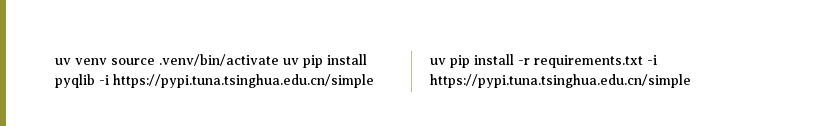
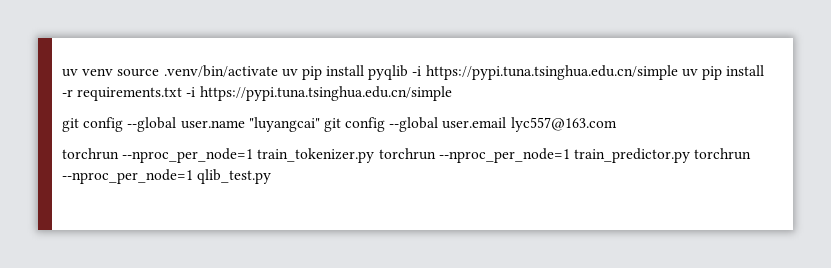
+ git config --global user.name "luyangcai" git config --global user.email lyc557@163.com
+ torchrun --nproc_per_node=1 train_tokenizer.py torchrun --nproc_per_node=1 train_predictor.py torchrun --nproc_per_node=1 qlib_test.py

